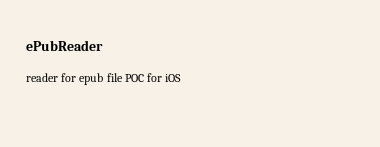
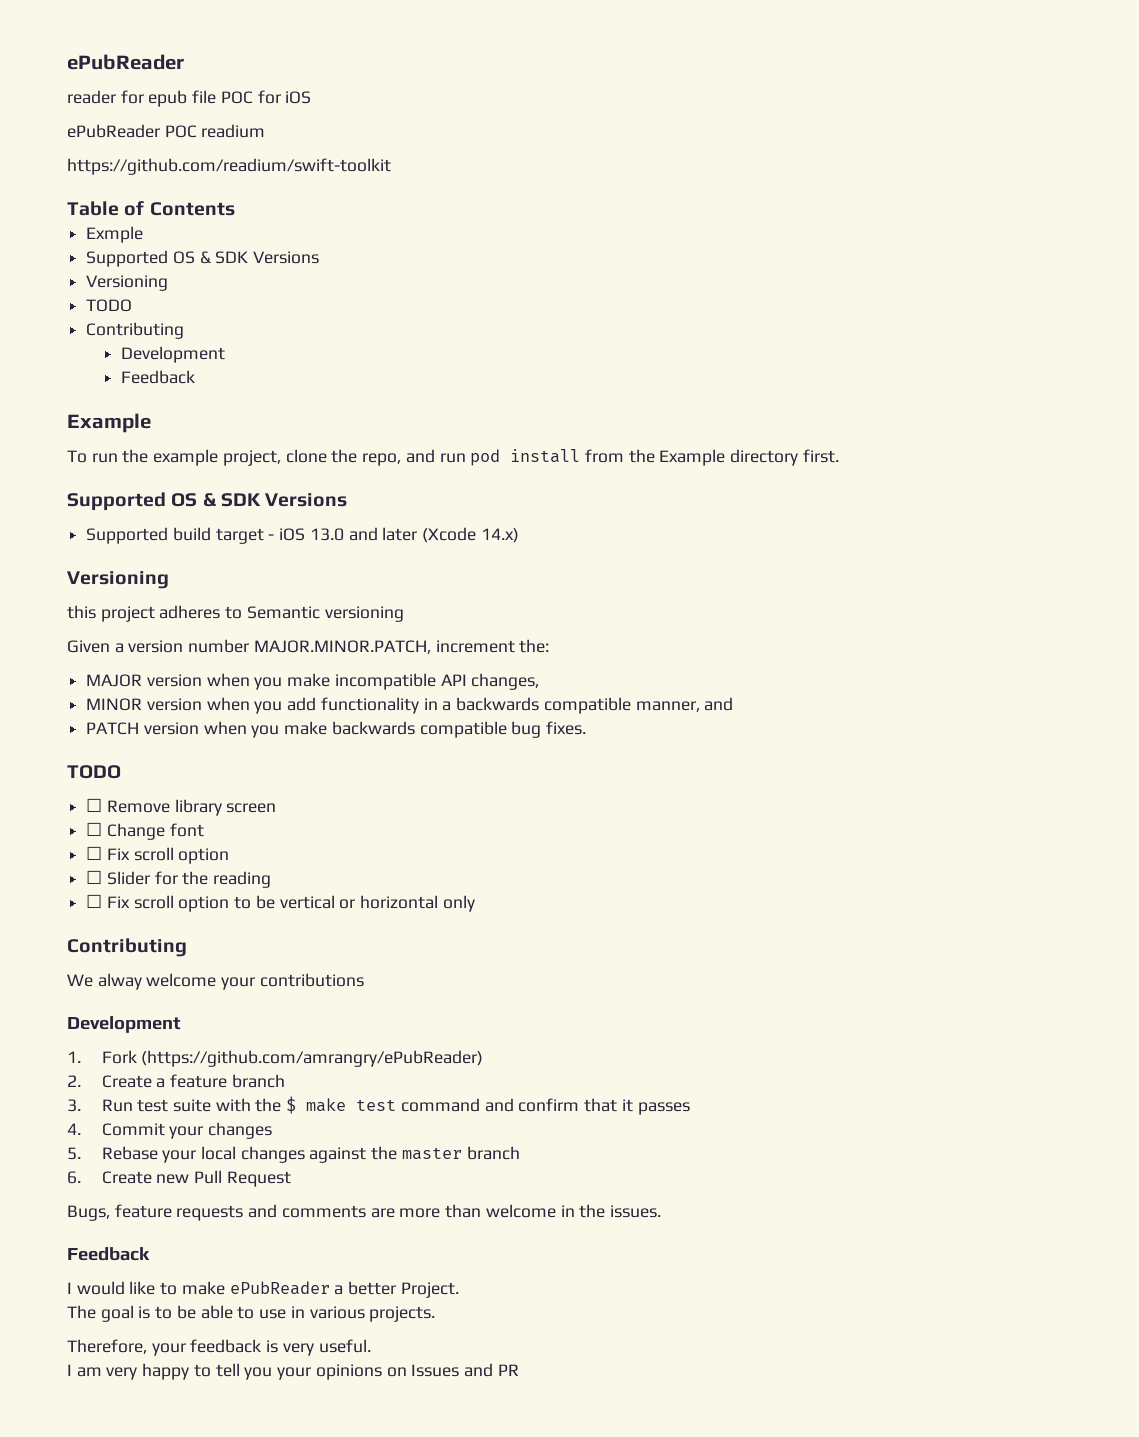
+ ePubReader POC readium
+ https://github.com/readium/swift-toolkit
+ Table of Contents
+ Exmple
+ Supported OS & SDK Versions
+ Versioning
+ TODO
+ Contributing
+ Development
+ Feedback
+ Example
+ To run the example project, clone the repo, and run pod install from the Example directory first.
+ Supported OS & SDK Versions
+ Supported build target - iOS 13.0 and later (Xcode 14.x)
+ Versioning
+ this project adheres to Semantic versioning
+ Given a version number MAJOR.MINOR.PATCH, increment the:
+ MAJOR version when you make incompatible API changes,
+ MINOR version when you add functionality in a backwards compatible manner, and
+ PATCH version when you make backwards compatible bug fixes.
+ TODO
+ ☐ Remove library screen
+ ☐ Change font
+ ☐ Fix scroll option
+ ☐ Slider for the reading
+ ☐ Fix scroll option to be vertical or horizontal only
+ Contributing
+ We alway welcome your contributions
+ Development
+ 1. Fork (https://github.com/amrangry/ePubReader)
+ 2. Create a feature branch
+ 3. Run test suite with the $ make test command and confirm that it passes
+ 4. Commit your changes
+ 5. Rebase your local changes against the master branch
+ 6. Create new Pull Request
+ Bugs, feature requests and comments are more than welcome in the issues.
+ Feedback
+ I would like to make ePubReader a better Project.
+ The goal is to be able to use in various projects.
+ Therefore, your feedback is very useful.
+ I am very happy to tell you your opinions on Issues and PR

